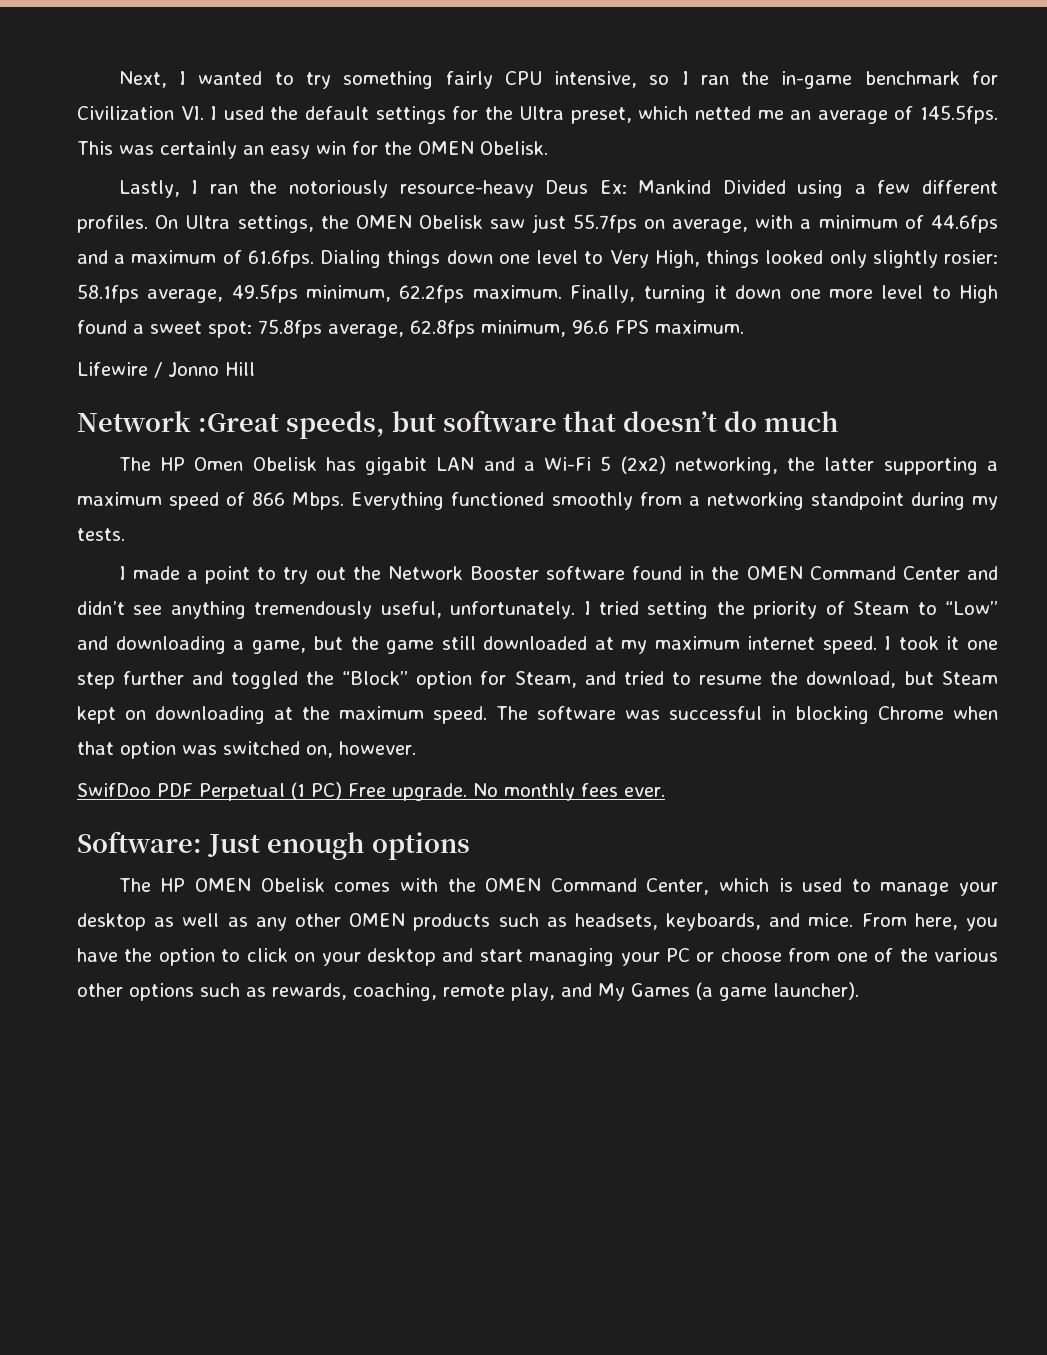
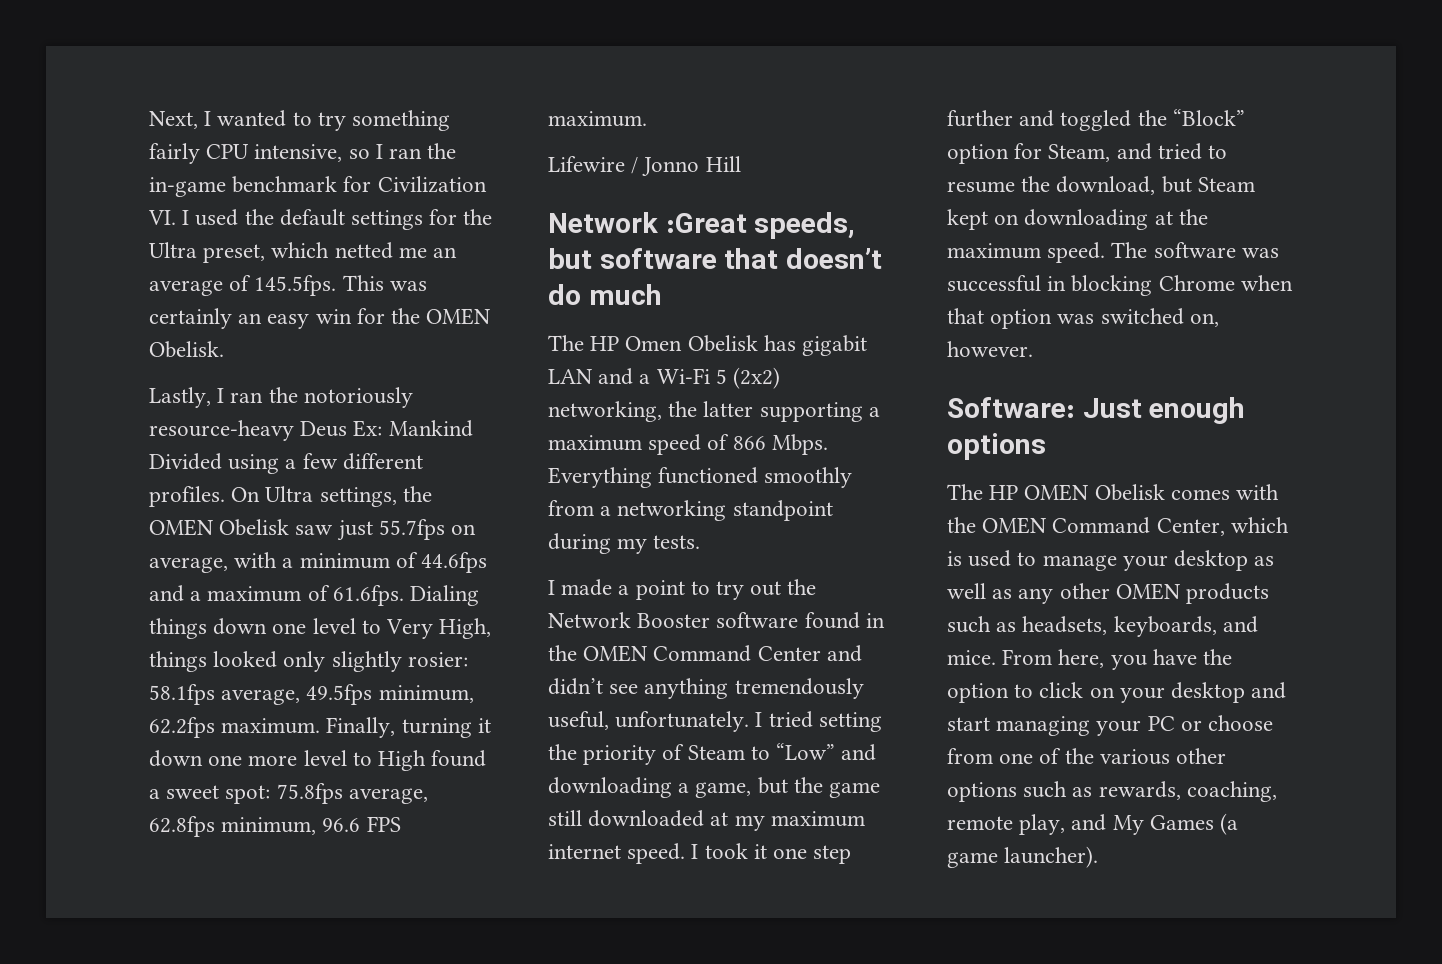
- SwifDoo PDF Perpetual (1 PC) Free upgrade. No monthly fees ever.

